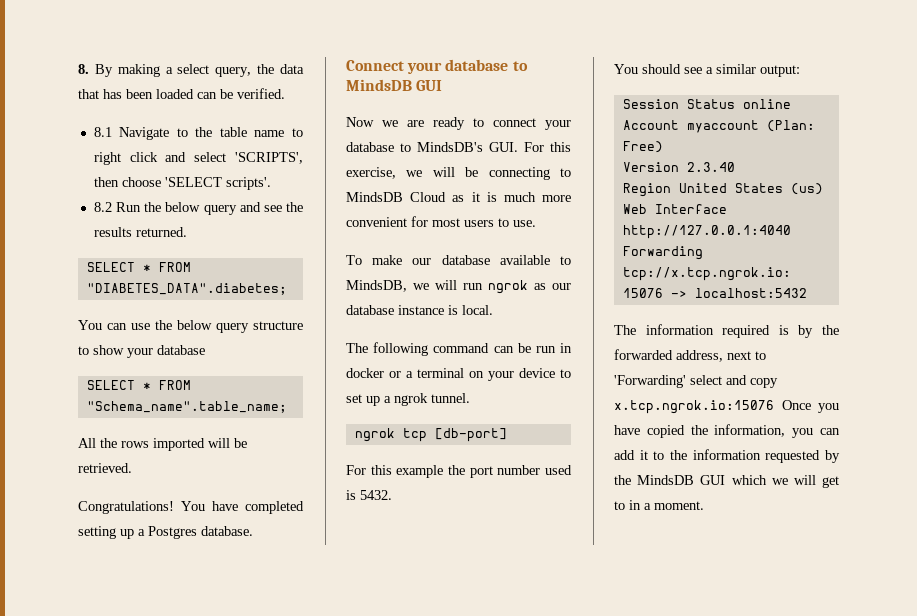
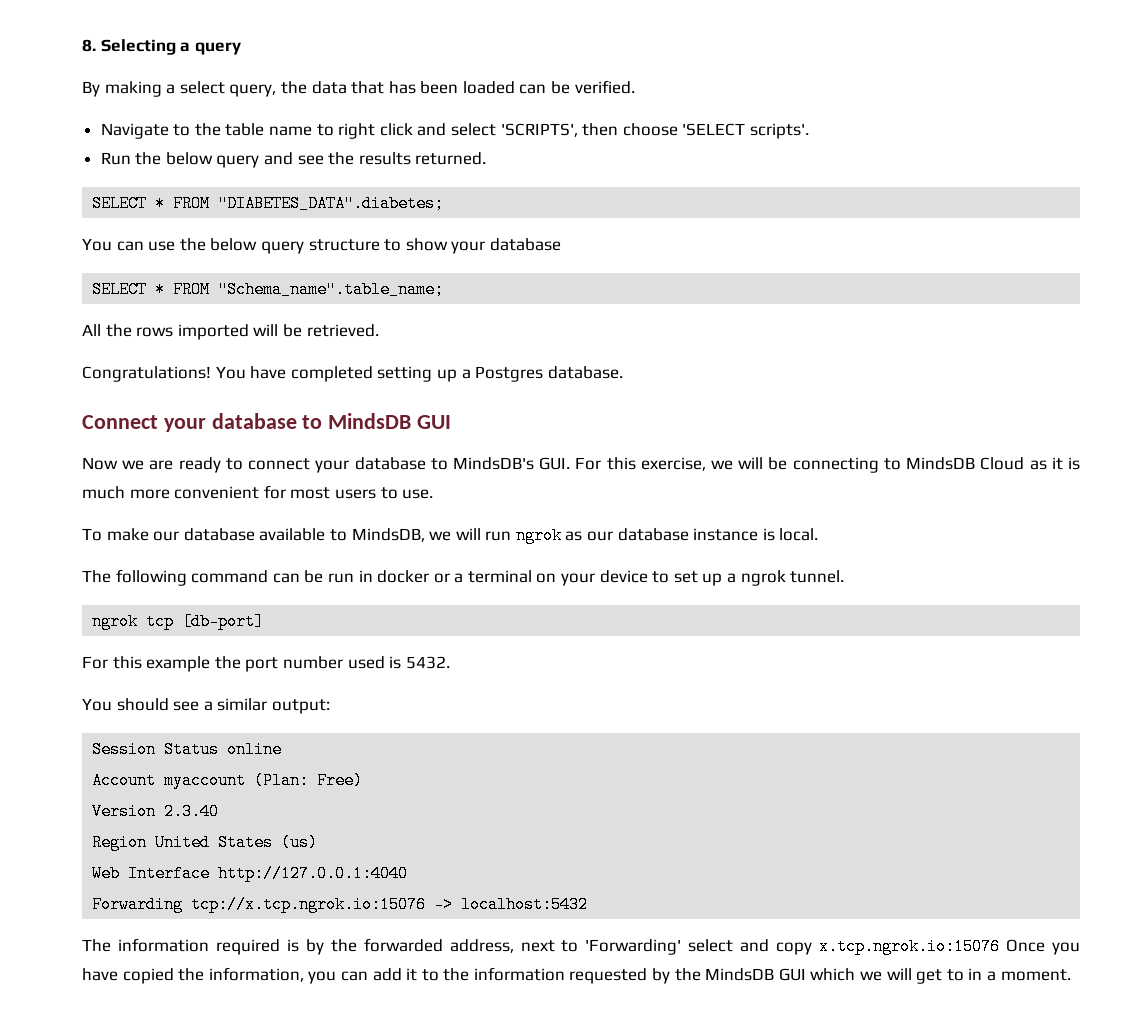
- 8. By making a select query, the data that has been loaded can be verified.
+ 8. Selecting a query
+ By making a select query, the data that has been loaded can be verified.
- 8.1 Navigate to the table name to right click and select 'SCRIPTS', then choose 'SELECT scripts'.
+ Navigate to the table name to right click and select 'SCRIPTS', then choose 'SELECT scripts'.
- 8.2 Run the below query and see the results returned.
+ Run the below query and see the results returned.

